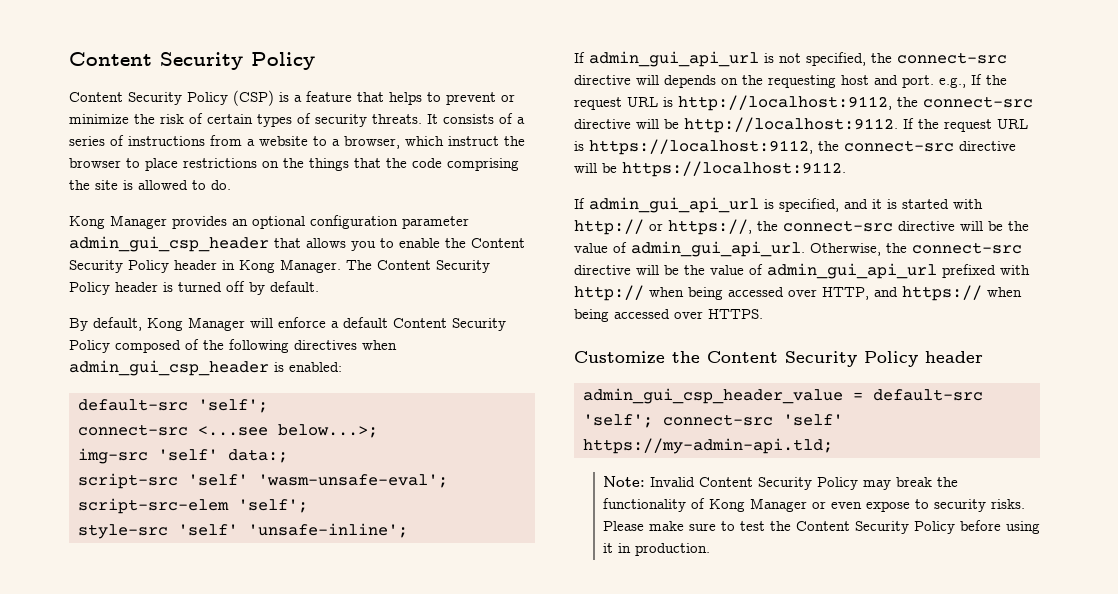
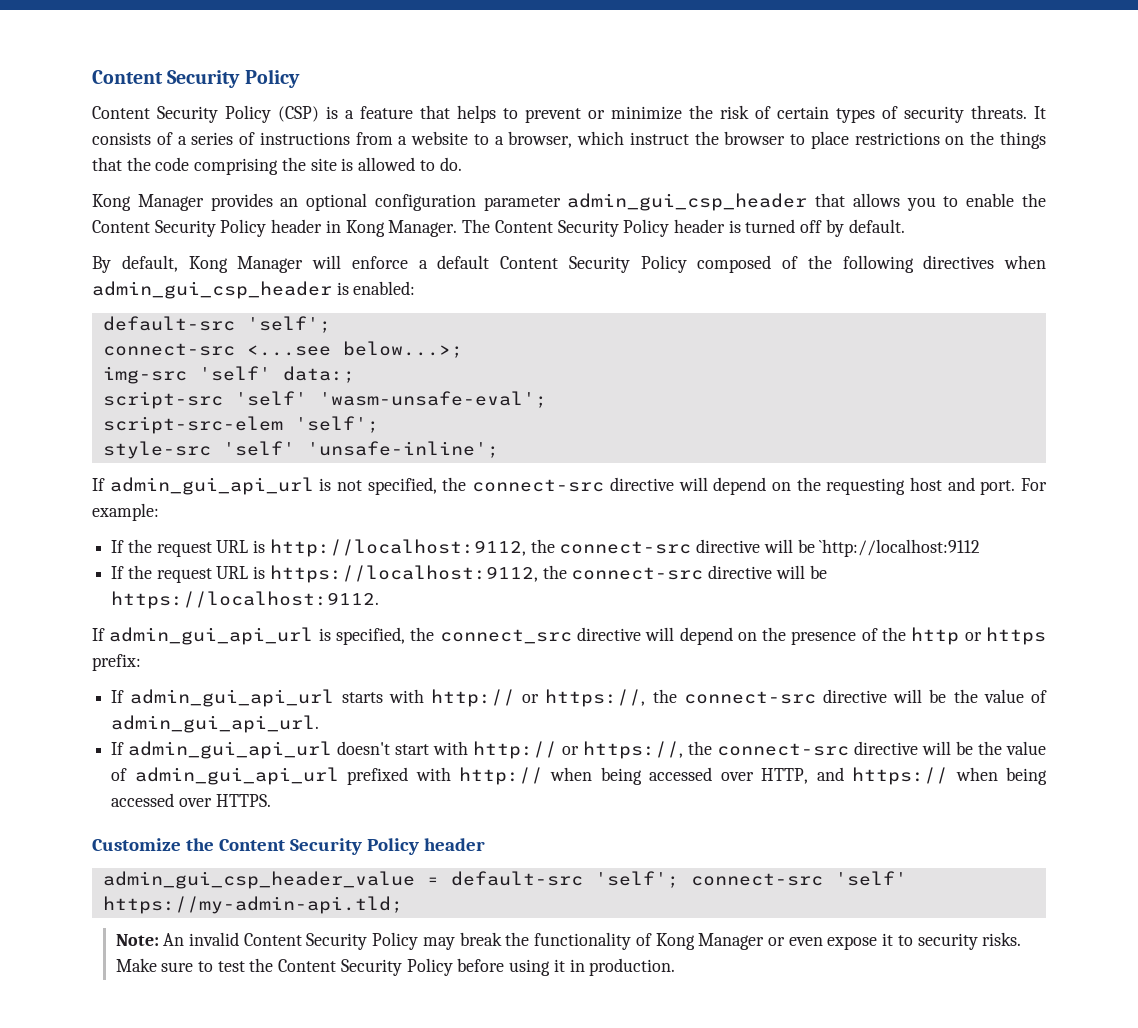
- If admin_gui_api_url is not specified, the connect-src directive will depends on the requesting host and port. e.g., If the request URL is http://localhost:9112, the connect-src directive will be http://localhost:9112. If the request URL is https://localhost:9112, the connect-src directive will be https://localhost:9112.
+ If admin_gui_api_url is not specified, the connect-src directive will depend on the requesting host and port. For example:
+ If the request URL is http://localhost:9112, the connect-src directive will be `http://localhost:9112
+ If the request URL is https://localhost:9112, the connect-src directive will be https://localhost:9112.
- If admin_gui_api_url is specified, and it is started with http:// or https://, the connect-src directive will be the value of admin_gui_api_url. Otherwise, the connect-src directive will be the value of admin_gui_api_url prefixed with http:// when being accessed over HTTP, and https:// when being accessed over HTTPS.
+ If admin_gui_api_url is specified, the connect_src directive will depend on the presence of the http or https prefix:
+ If admin_gui_api_url starts with http:// or https://, the connect-src directive will be the value of admin_gui_api_url.
+ If admin_gui_api_url doesn't start with http:// or https://, the connect-src directive will be the value of admin_gui_api_url prefixed with http:// when being accessed over HTTP, and https:// when being accessed over HTTPS.
- Note: Invalid Content Security Policy may break the functionality of Kong Manager or even expose to security risks.
+ Note: An invalid Content Security Policy may break the functionality of Kong Manager or even expose it to security risks.
- Please make sure to test the Content Security Policy before using it in production.
+ Make sure to test the Content Security Policy before using it in production.

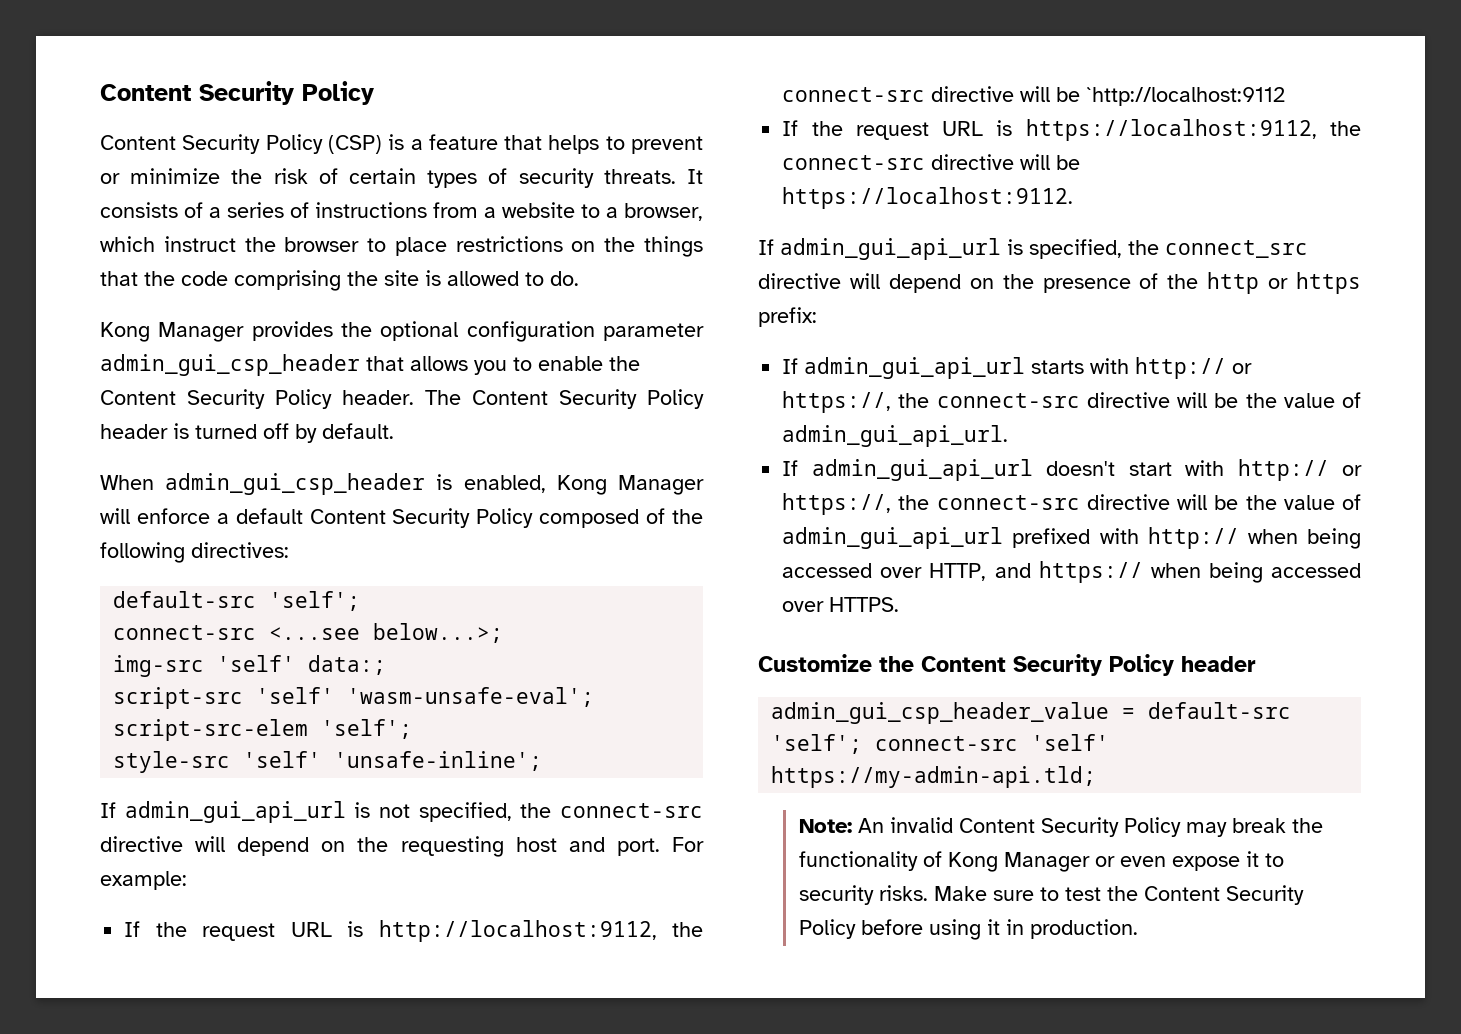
- Kong Manager provides an optional configuration parameter admin_gui_csp_header that allows you to enable the Content Security Policy header in Kong Manager.
+ Kong Manager provides the optional configuration parameter admin_gui_csp_header that allows you to enable the Content Security Policy header.
- By default, Kong Manager will enforce a default Content Security Policy composed of the following directives when admin_gui_csp_header is enabled:
+ When admin_gui_csp_header is enabled, Kong Manager will enforce a default Content Security Policy composed of the following directives:

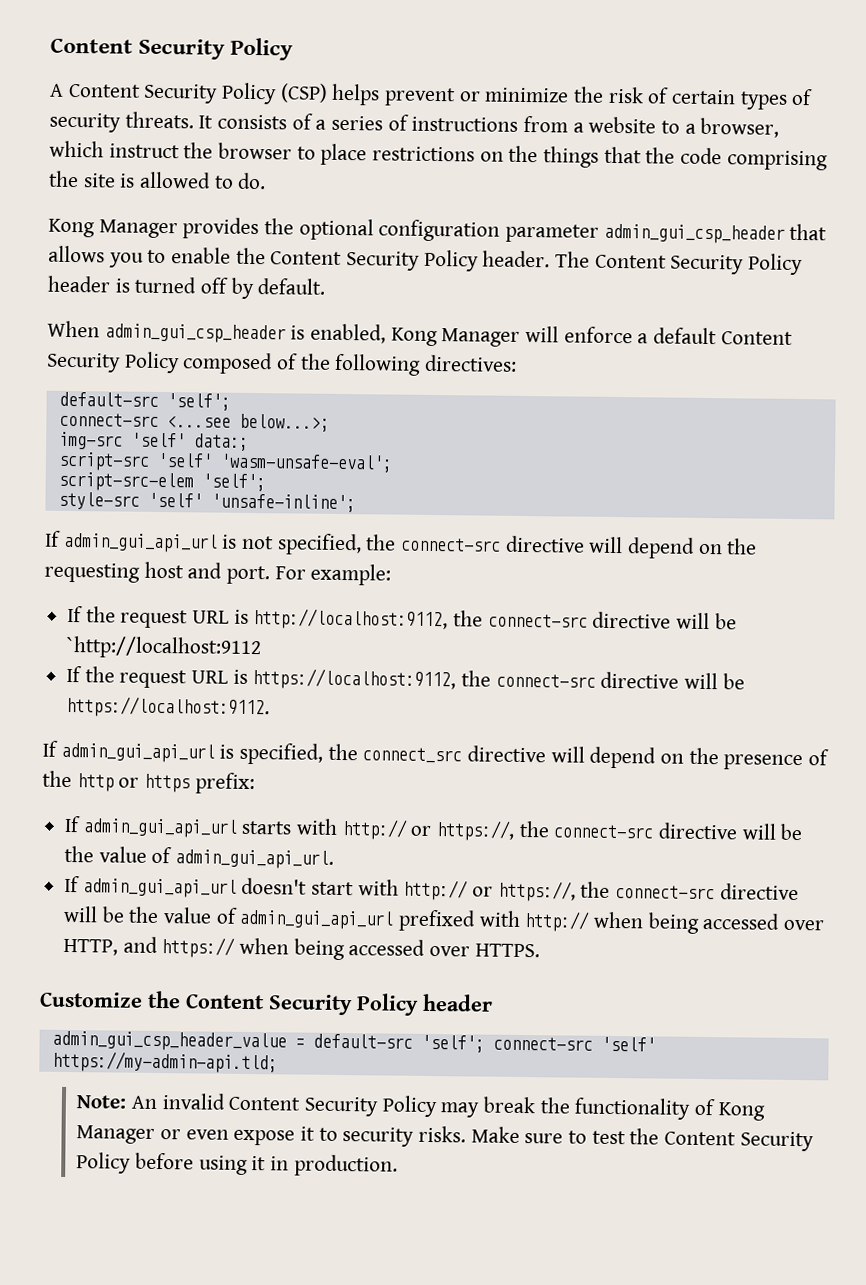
- Content Security Policy (CSP) is a feature that helps to prevent or minimize the risk of certain types of security threats.
+ A Content Security Policy (CSP) helps prevent or minimize the risk of certain types of security threats.

